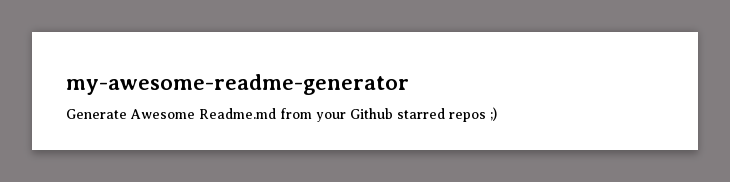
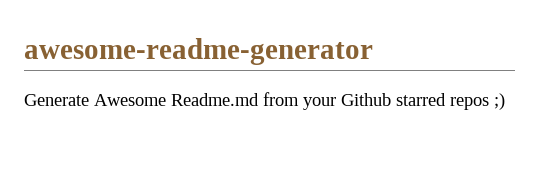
- my-awesome-readme-generator
+ awesome-readme-generator

